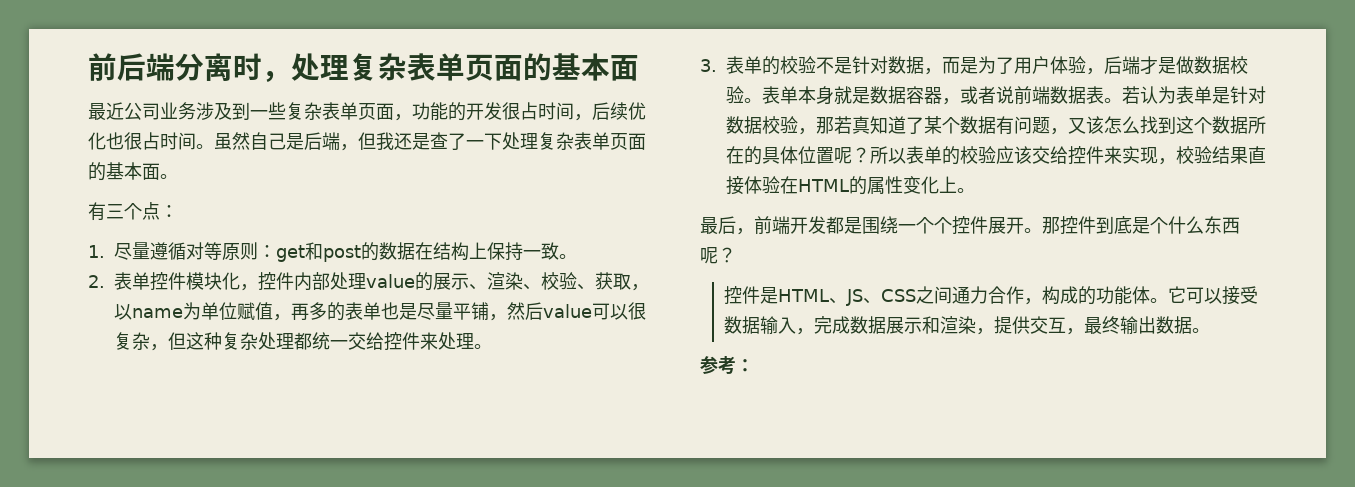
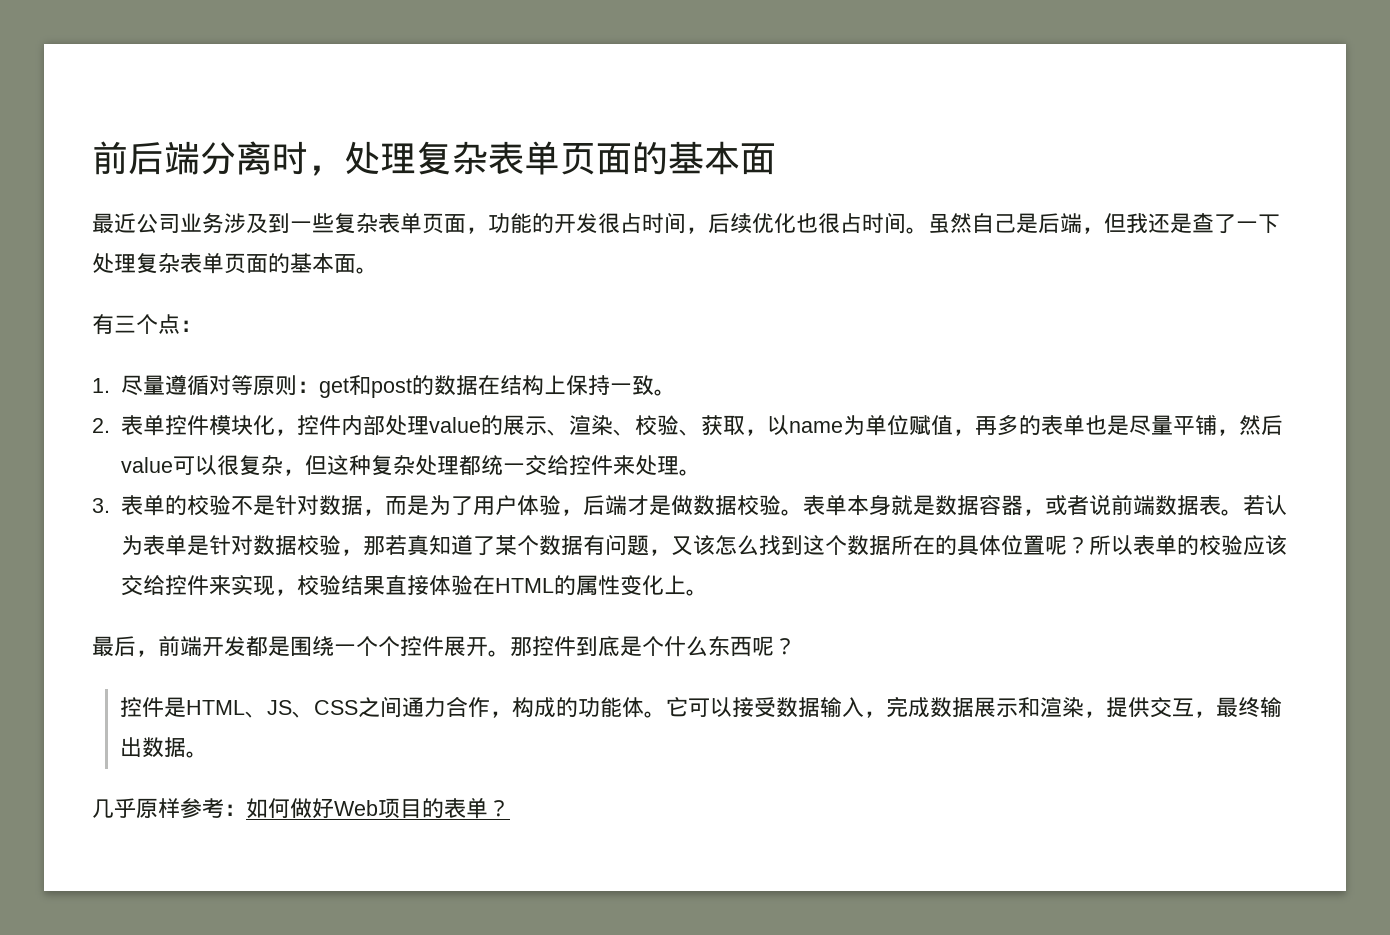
- 参考：
+ 几乎原样参考：如何做好Web项目的表单？

